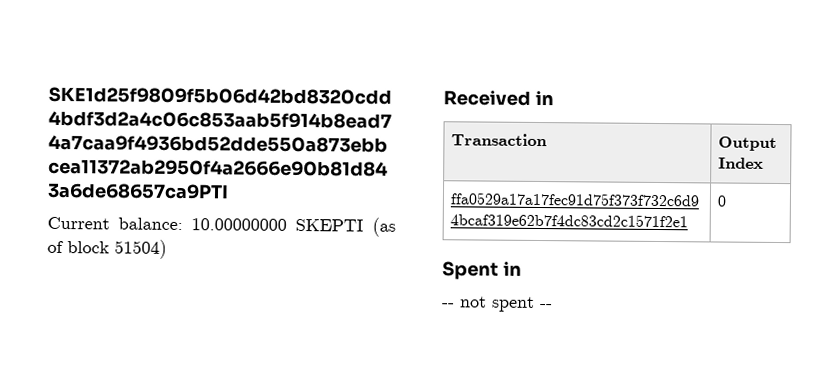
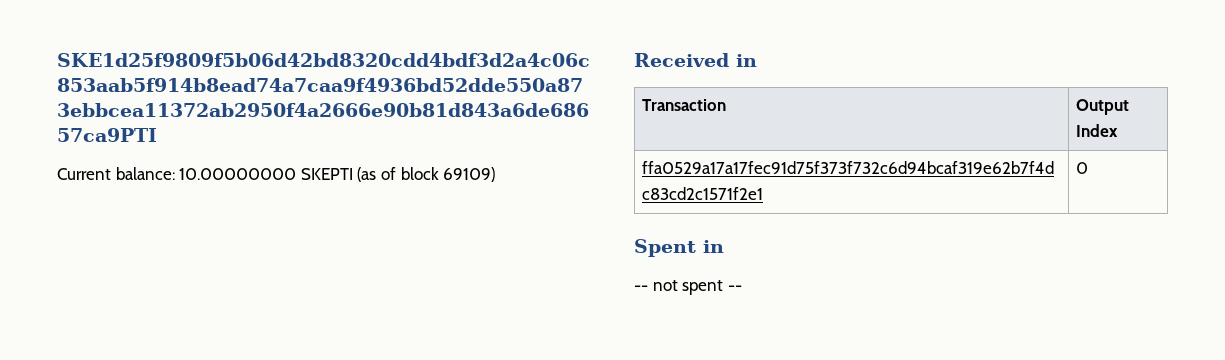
- Current balance: 10.00000000 SKEPTI (as of block 51504)
+ Current balance: 10.00000000 SKEPTI (as of block 69109)

